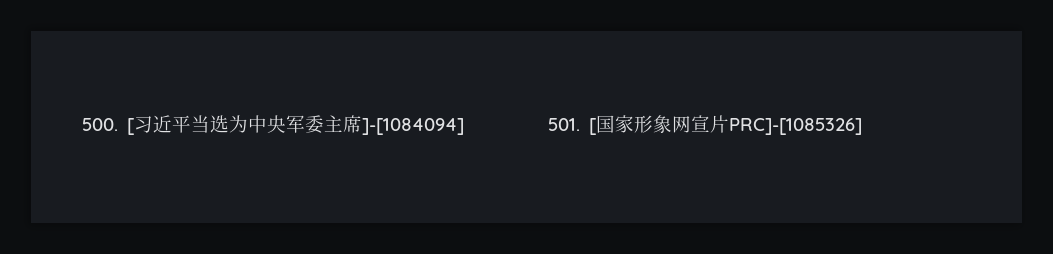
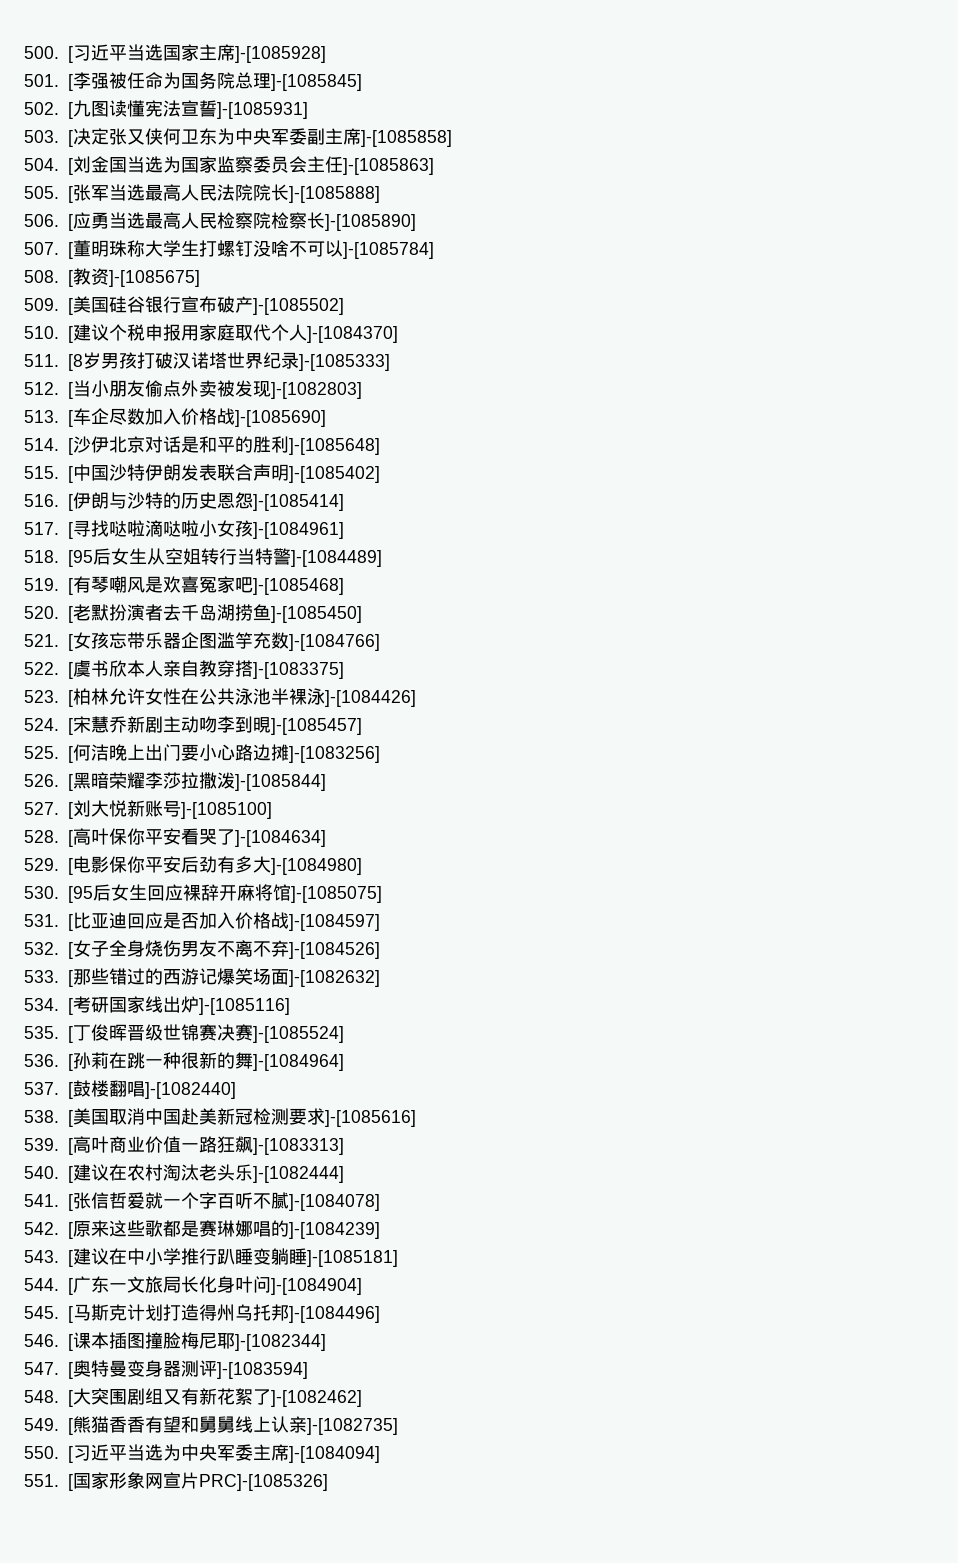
- 500. [习近平当选为中央军委主席]-[1084094]
+ 500. [习近平当选国家主席]-[1085928]
+ 501. [李强被任命为国务院总理]-[1085845]
+ 502. [九图读懂宪法宣誓]-[1085931]
+ 503. [决定张又侠何卫东为中央军委副主席]-[1085858]
+ 504. [刘金国当选为国家监察委员会主任]-[1085863]
+ 505. [张军当选最高人民法院院长]-[1085888]
+ 506. [应勇当选最高人民检察院检察长]-[1085890]
+ 507. [董明珠称大学生打螺钉没啥不可以]-[1085784]
+ 508. [教资]-[1085675]
+ 509. [美国硅谷银行宣布破产]-[1085502]
+ 510. [建议个税申报用家庭取代个人]-[1084370]
+ 511. [8岁男孩打破汉诺塔世界纪录]-[1085333]
+ 512. [当小朋友偷点外卖被发现]-[1082803]
+ 513. [车企尽数加入价格战]-[1085690]
+ 514. [沙伊北京对话是和平的胜利]-[1085648]
+ 515. [中国沙特伊朗发表联合声明]-[1085402]
+ 516. [伊朗与沙特的历史恩怨]-[1085414]
+ 517. [寻找哒啦滴哒啦小女孩]-[1084961]
+ 518. [95后女生从空姐转行当特警]-[1084489]
+ 519. [有琴嘲风是欢喜冤家吧]-[1085468]
+ 520. [老默扮演者去千岛湖捞鱼]-[1085450]
+ 521. [女孩忘带乐器企图滥竽充数]-[1084766]
+ 522. [虞书欣本人亲自教穿搭]-[1083375]
+ 523. [柏林允许女性在公共泳池半裸泳]-[1084426]
+ 524. [宋慧乔新剧主动吻李到晛]-[1085457]
+ 525. [何洁晚上出门要小心路边摊]-[1083256]
+ 526. [黑暗荣耀李莎拉撒泼]-[1085844]
+ 527. [刘大悦新账号]-[1085100]
+ 528. [高叶保你平安看哭了]-[1084634]
+ 529. [电影保你平安后劲有多大]-[1084980]
+ 530. [95后女生回应裸辞开麻将馆]-[1085075]
+ 531. [比亚迪回应是否加入价格战]-[1084597]
+ 532. [女子全身烧伤男友不离不弃]-[1084526]
+ 533. [那些错过的西游记爆笑场面]-[1082632]
+ 534. [考研国家线出炉]-[1085116]
+ 535. [丁俊晖晋级世锦赛决赛]-[1085524]
+ 536. [孙莉在跳一种很新的舞]-[1084964]
+ 537. [鼓楼翻唱]-[1082440]
+ 538. [美国取消中国赴美新冠检测要求]-[1085616]
+ 539. [高叶商业价值一路狂飙]-[1083313]
+ 540. [建议在农村淘汰老头乐]-[1082444]
+ 541. [张信哲爱就一个字百听不腻]-[1084078]
+ 542. [原来这些歌都是赛琳娜唱的]-[1084239]
+ 543. [建议在中小学推行趴睡变躺睡]-[1085181]
+ 544. [广东一文旅局长化身叶问]-[1084904]
+ 545. [马斯克计划打造得州乌托邦]-[1084496]
+ 546. [课本插图撞脸梅尼耶]-[1082344]
+ 547. [奥特曼变身器测评]-[1083594]
+ 548. [大突围剧组又有新花絮了]-[1082462]
+ 549. [熊猫香香有望和舅舅线上认亲]-[1082735]
+ 550. [习近平当选为中央军委主席]-[1084094]
- 501. [国家形象网宣片PRC]-[1085326]
+ 551. [国家形象网宣片PRC]-[1085326]

